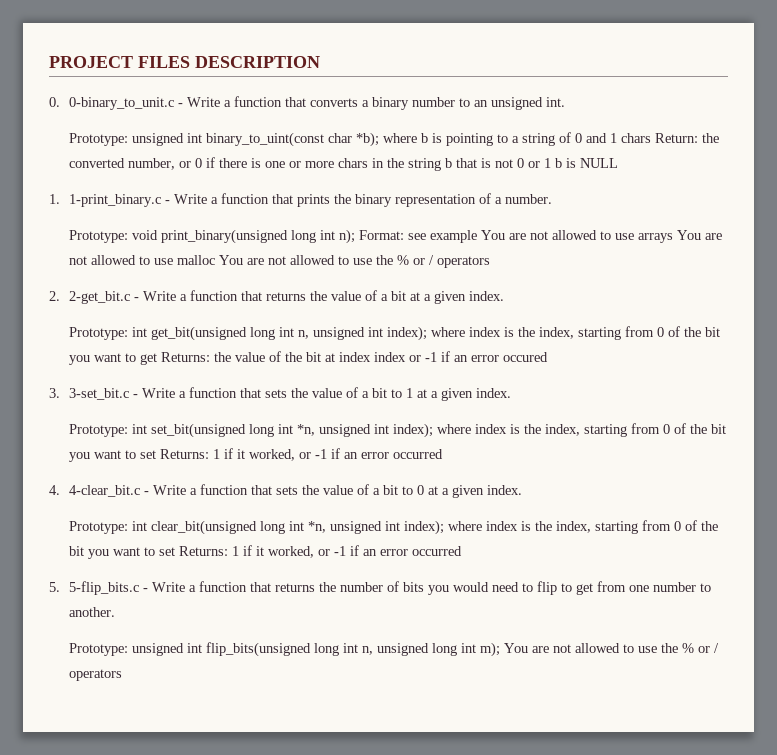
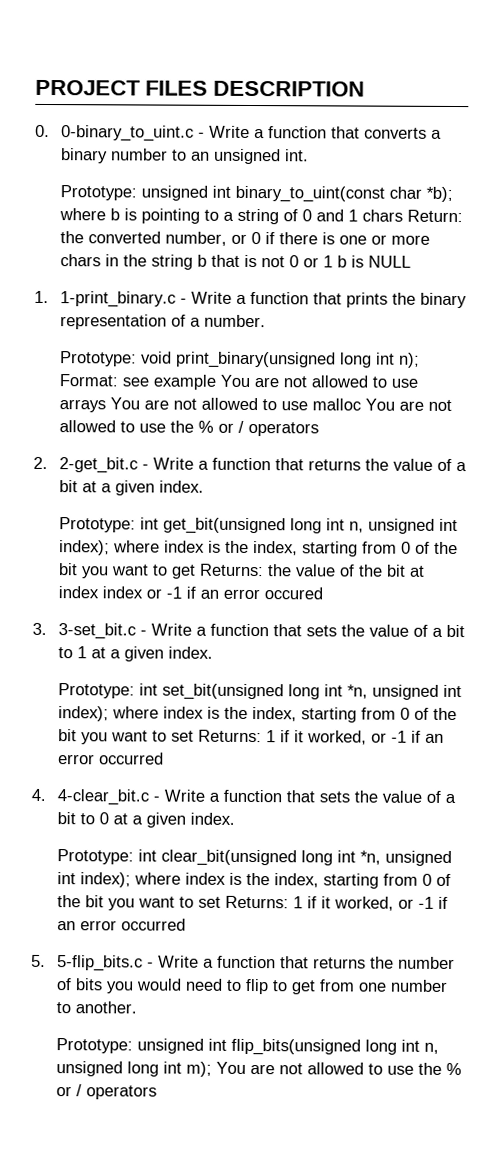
- 0. 0-binary_to_unit.c - Write a function that converts a binary number to an unsigned int.
+ 0. 0-binary_to_uint.c - Write a function that converts a binary number to an unsigned int.

